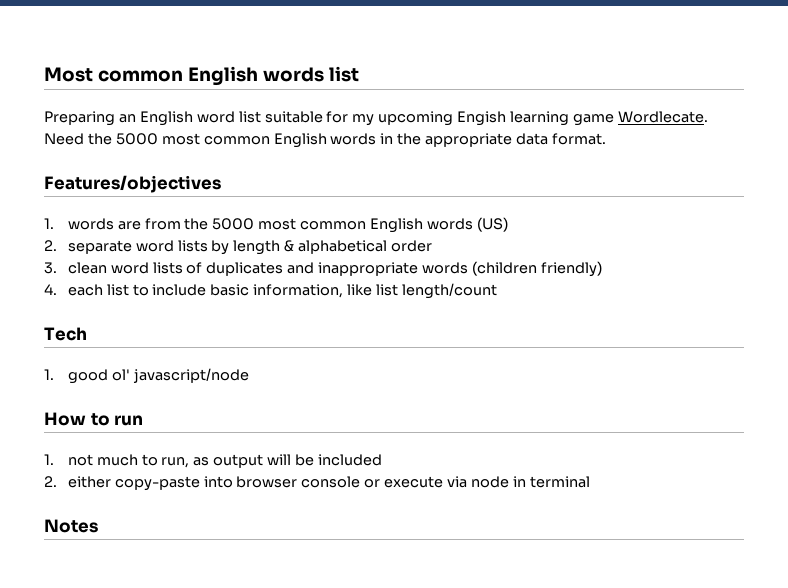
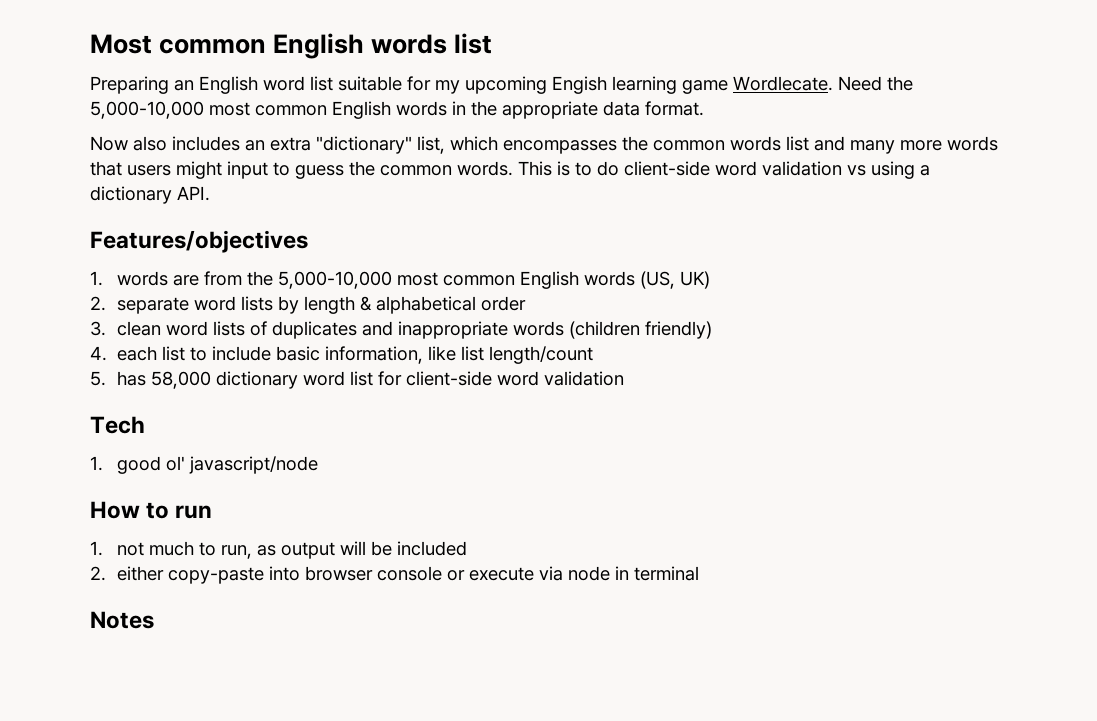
- Need the 5000 most common English words in the appropriate data format.
+ Need the 5,000-10,000 most common English words in the appropriate data format.
+ Now also includes an extra "dictionary" list, which encompasses the common words list and many more words that users might input to guess the common words. This is to do client-side word validation vs using a dictionary API.
- 1. words are from the 5000 most common English words (US)
+ 1. words are from the 5,000-10,000 most common English words (US, UK)
+ 5. has 58,000 dictionary word list for client-side word validation

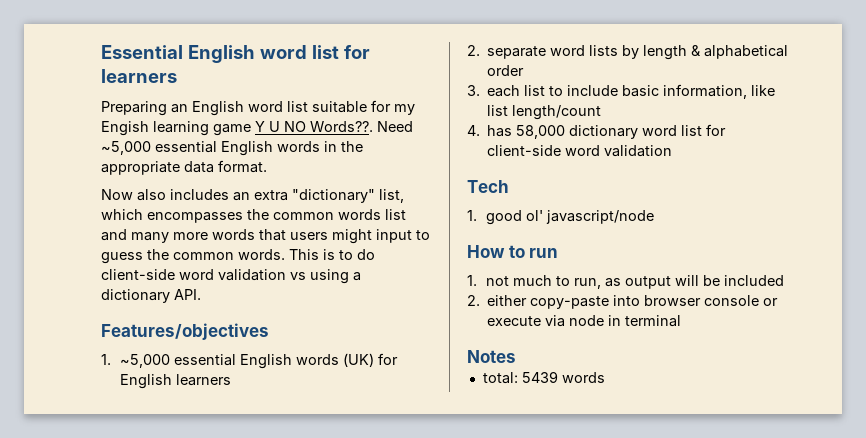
- Most common English words list
+ Essential English word list for learners
- Preparing an English word list suitable for my upcoming Engish learning game Wordlecate. Need the 5,000-10,000 most common English words in the appropriate data format.
+ Preparing an English word list suitable for my Engish learning game Y U NO Words??. Need ~5,000 essential English words in the appropriate data format.
- 1. words are from the 5,000-10,000 most common English words (US, UK)
+ 1. ~5,000 essential English words (UK) for English learners
- 3. clean word lists of duplicates and inappropriate words (children friendly)
- 4. each list to include basic information, like list length/count
+ 3. each list to include basic information, like list length/count
- 5. has 58,000 dictionary word list for client-side word validation
+ 4. has 58,000 dictionary word list for client-side word validation
+ total: 5439 words

